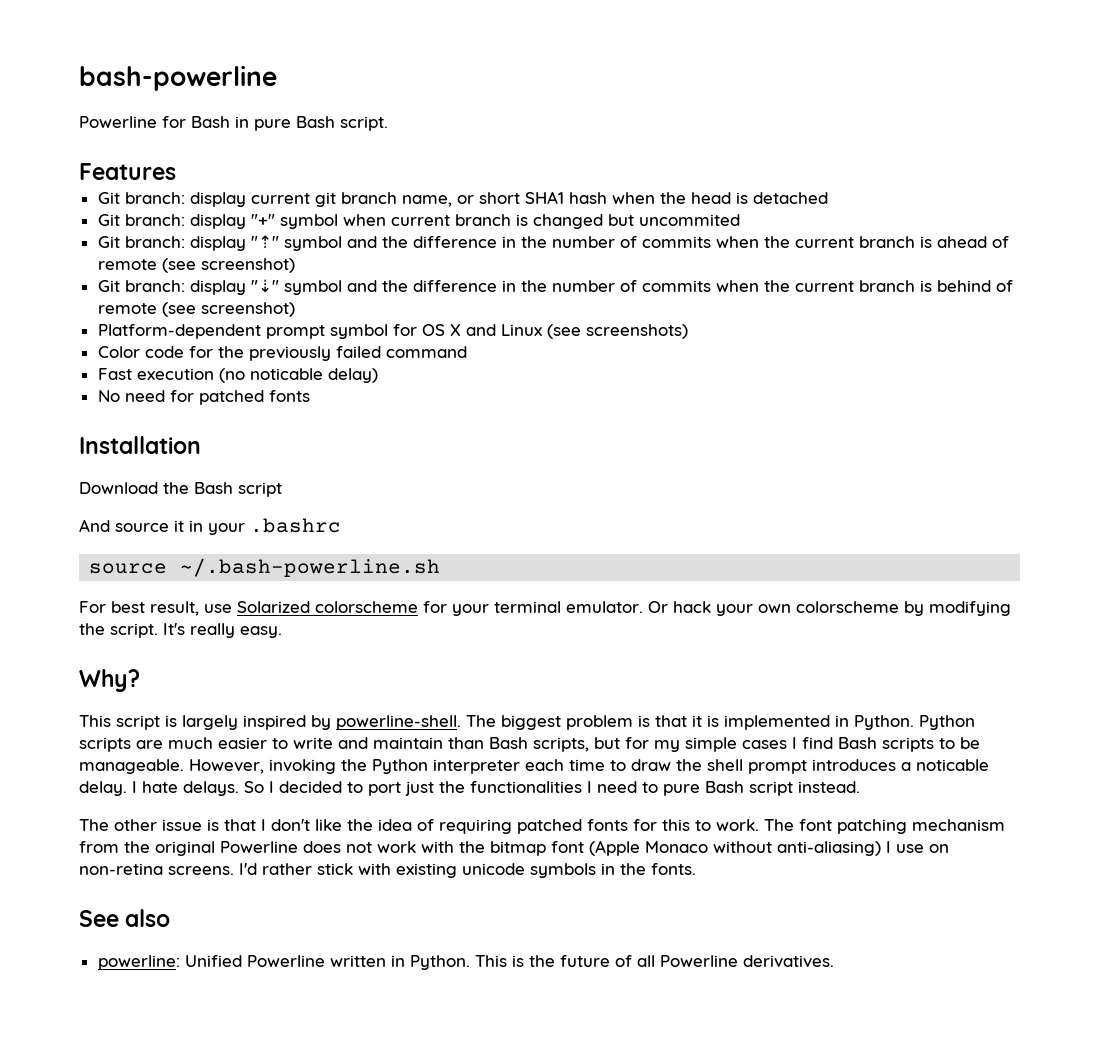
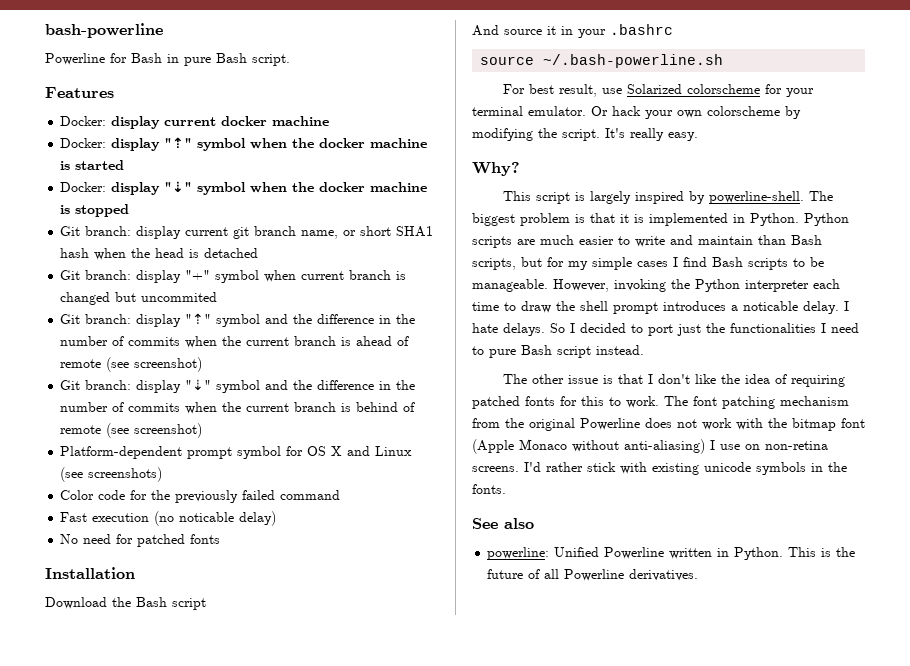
+ Docker: display current docker machine
+ Docker: display "⇡" symbol when the docker machine is started
+ Docker: display "⇣" symbol when the docker machine is stopped

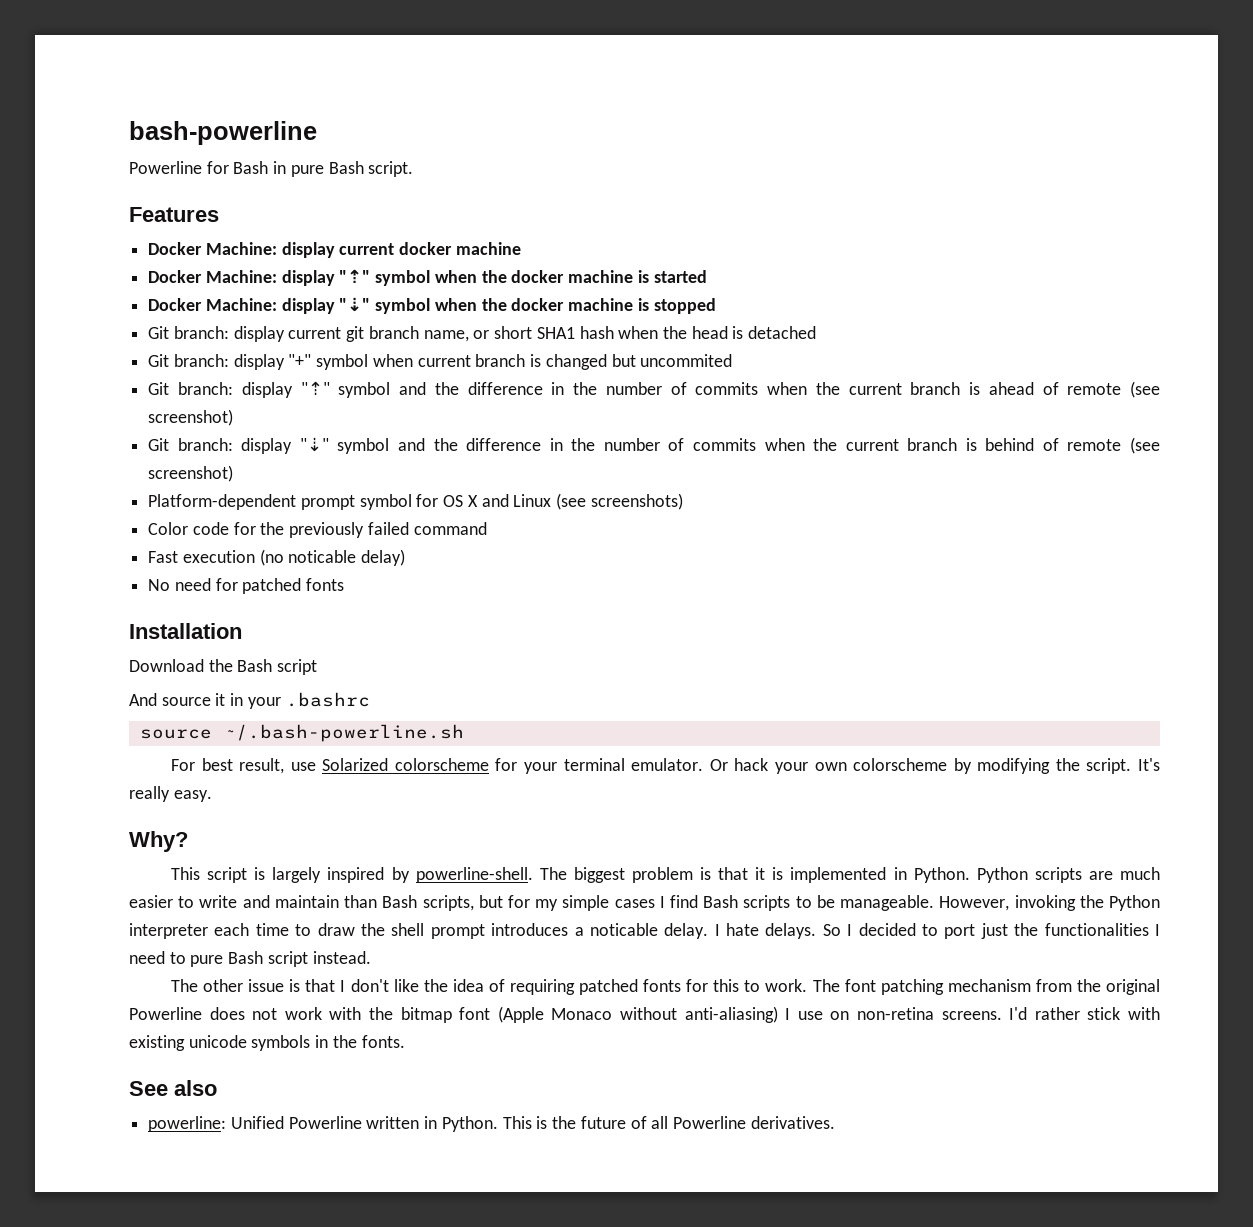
- Docker: display current docker machine
+ Docker Machine: display current docker machine
- Docker: display "⇡" symbol when the docker machine is started
+ Docker Machine: display "⇡" symbol when the docker machine is started
- Docker: display "⇣" symbol when the docker machine is stopped
+ Docker Machine: display "⇣" symbol when the docker machine is stopped

